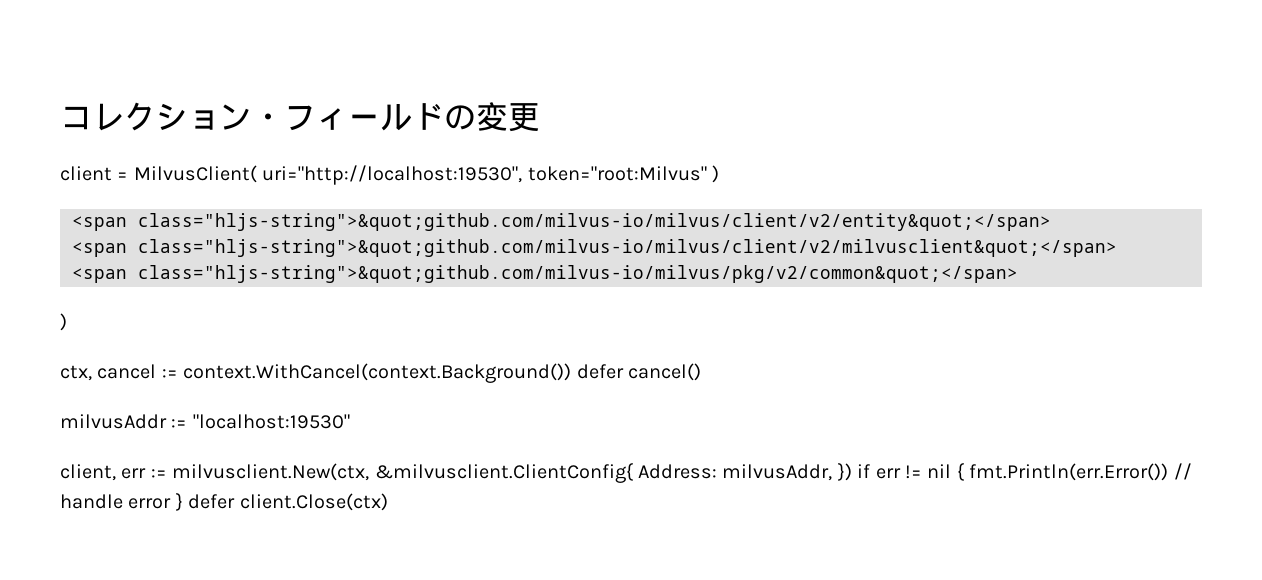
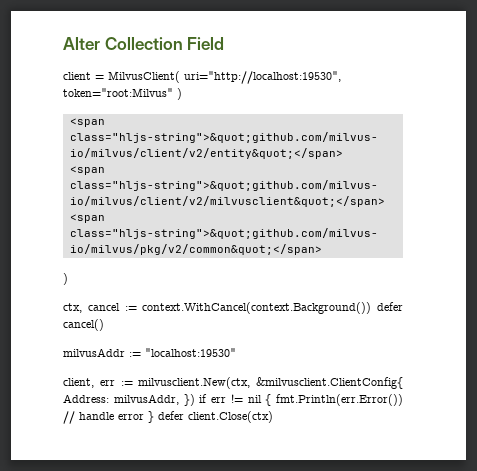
- コレクション・フィールドの変更
+ Alter Collection Field

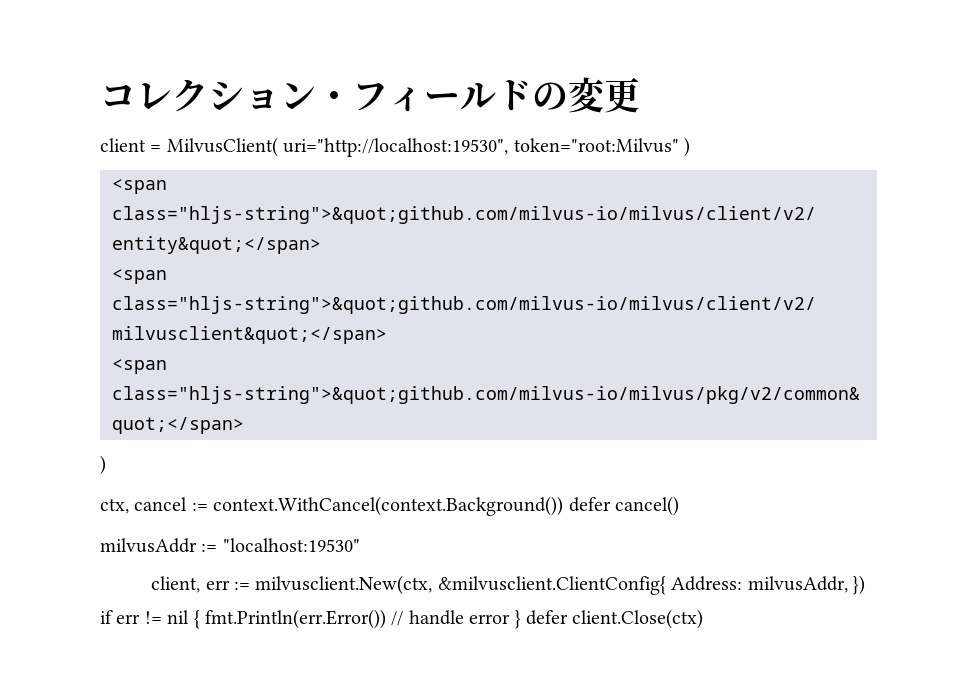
- Alter Collection Field
+ コレクション・フィールドの変更

